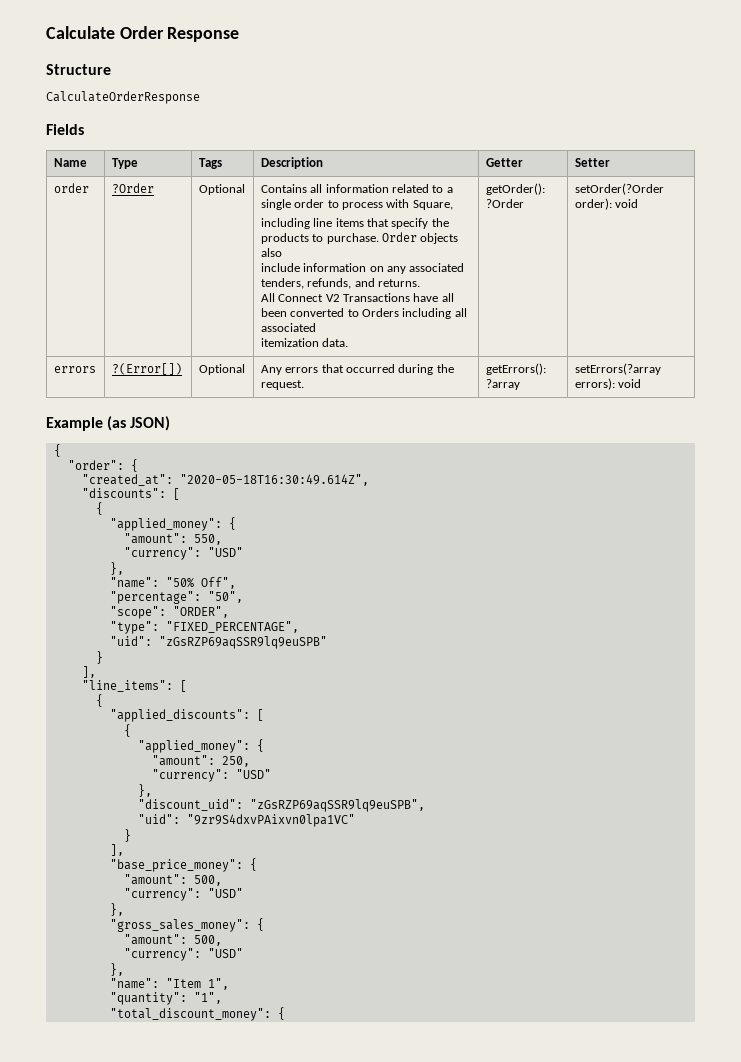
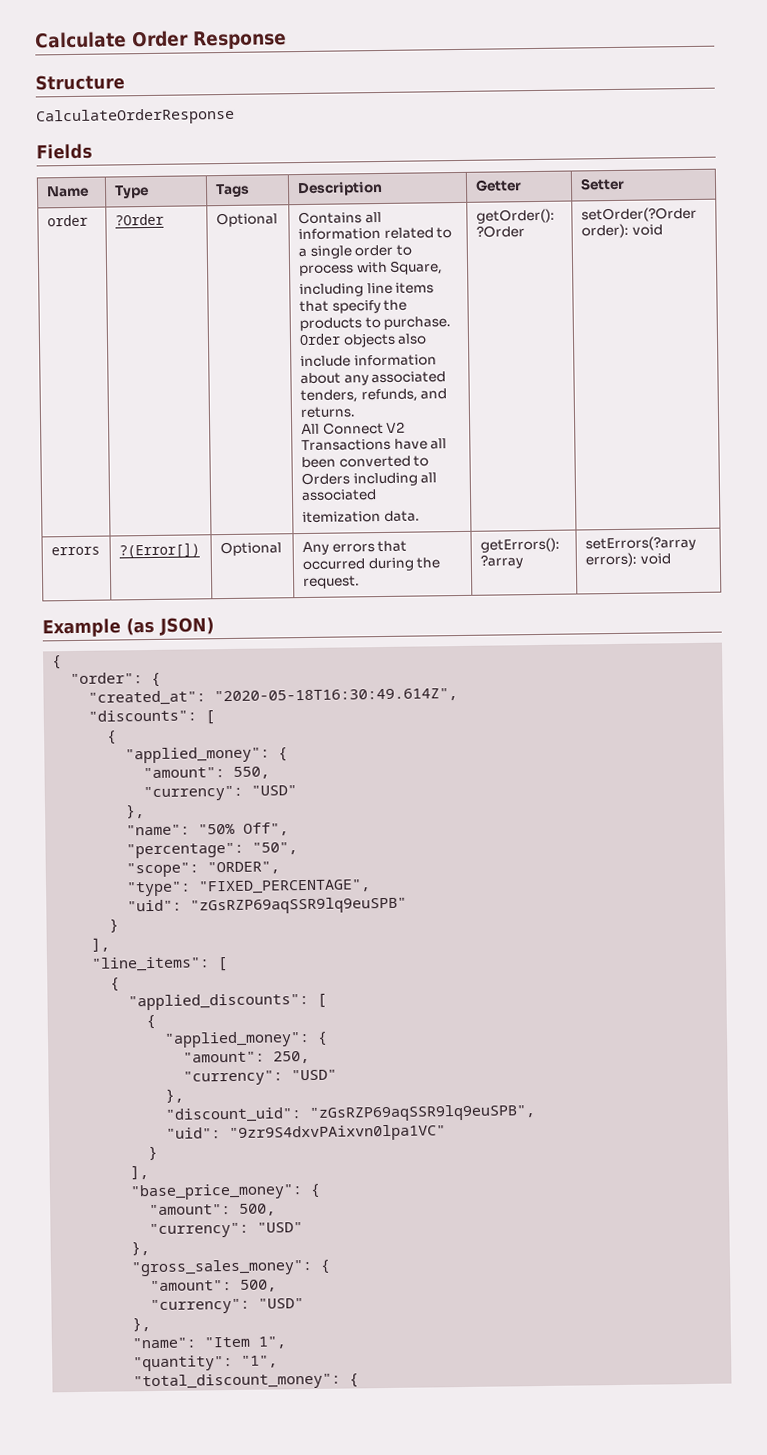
- include information on any associated tenders, refunds, and returns.
+ include information about any associated tenders, refunds, and returns.

